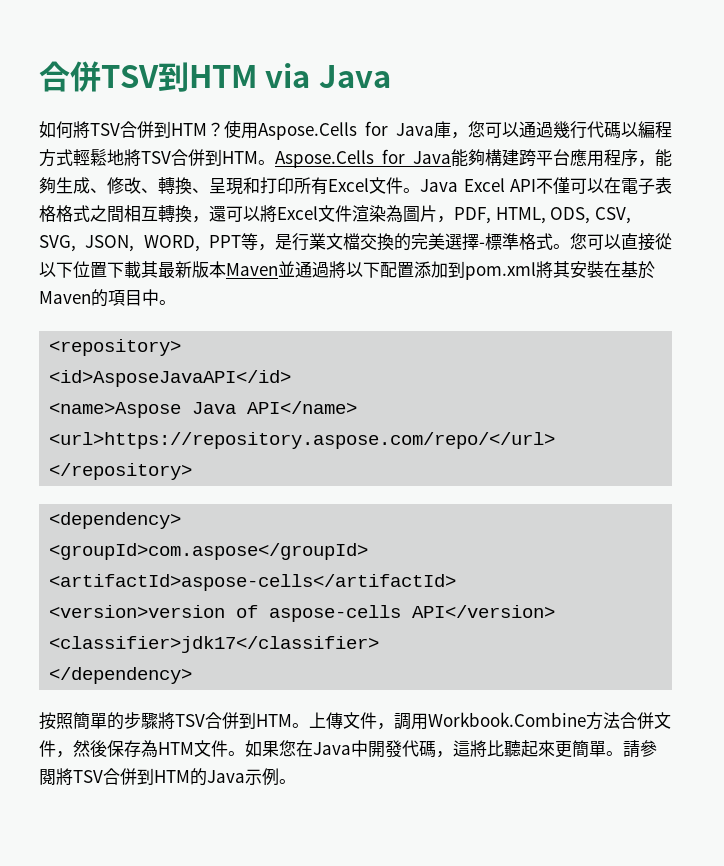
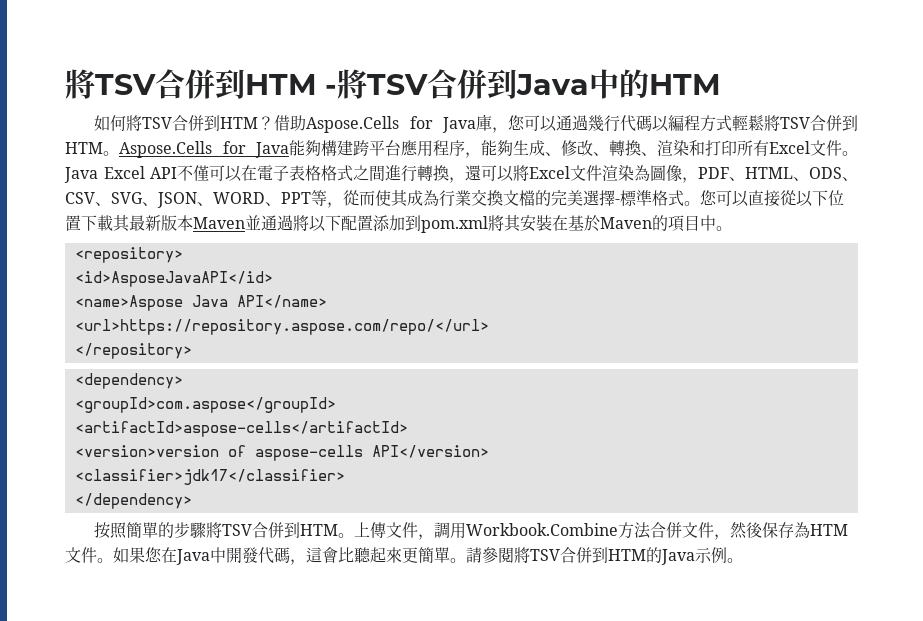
- 合併TSV到HTM via Java
+ 將TSV合併到HTM -將TSV合併到Java中的HTM
- 使用Aspose.Cells for Java庫，您可以通過幾行代碼以編程方式輕鬆地將TSV合併到HTM。
+ 借助Aspose.Cells for Java庫，您可以通過幾行代碼以編程方式輕鬆將TSV合併到HTM。
- Aspose.Cells for Java能夠構建跨平台應用程序，能夠生成、修改、轉換、呈現和打印所有Excel文件。
+ Aspose.Cells for Java能夠構建跨平台應用程序，能夠生成、修改、轉換、渲染和打印所有Excel文件。
- Java Excel API不僅可以在電子表格格式之間相互轉換，還可以將Excel文件渲染為圖片，PDF, HTML, ODS, CSV, SVG, JSON, WORD, PPT等，是行業文檔交換的完美選擇-標準格式。
+ Java Excel API不僅可以在電子表格格式之間進行轉換，還可以將Excel文件渲染為圖像，PDF、HTML、ODS、CSV、SVG、JSON、WORD、PPT等，從而使其成為行業交換文檔的完美選擇-標準格式。
- 如果您在Java中開發代碼，這將比聽起來更簡單。
+ 如果您在Java中開發代碼，這會比聽起來更簡單。

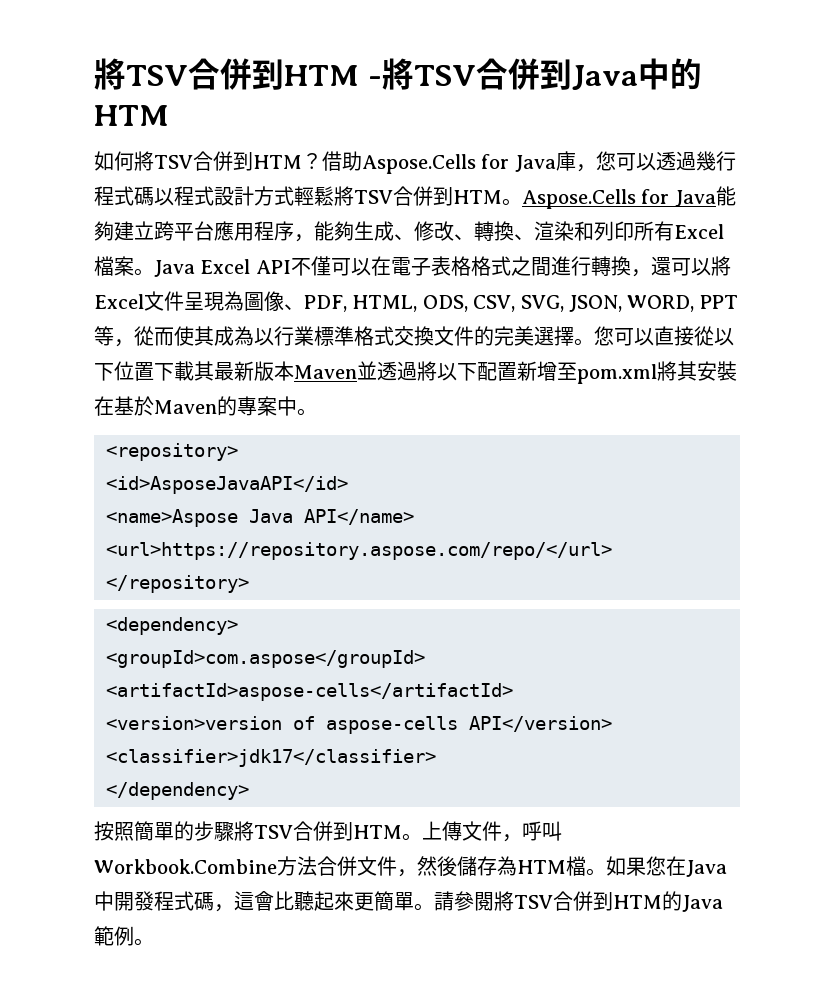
- 借助Aspose.Cells for Java庫，您可以通過幾行代碼以編程方式輕鬆將TSV合併到HTM。
+ 借助Aspose.Cells for Java庫，您可以透過幾行程式碼以程式設計方式輕鬆將TSV合併到HTM。
- Aspose.Cells for Java能夠構建跨平台應用程序，能夠生成、修改、轉換、渲染和打印所有Excel文件。
+ Aspose.Cells for Java能夠建立跨平台應用程序，能夠生成、修改、轉換、渲染和列印所有Excel檔案。
- Java Excel API不僅可以在電子表格格式之間進行轉換，還可以將Excel文件渲染為圖像，PDF、HTML、ODS、CSV、SVG、JSON、WORD、PPT等，從而使其成為行業交換文檔的完美選擇-標準格式。
+ Java Excel API不僅可以在電子表格格式之間進行轉換，還可以將Excel文件呈現為圖像、PDF, HTML, ODS, CSV, SVG, JSON, WORD, PPT等，從而使其成為以行業標準格式交換文件的完美選擇。
- 您可以直接從以下位置下載其最新版本Maven並通過將以下配置添加到pom.xml將其安裝在基於Maven的項目中。
+ 您可以直接從以下位置下載其最新版本Maven並透過將以下配置新增至pom.xml將其安裝在基於Maven的專案中。
- 上傳文件，調用Workbook.Combine方法合併文件，然後保存為HTM文件。
+ 上傳文件，呼叫Workbook.Combine方法合併文件，然後儲存為HTM檔。
- 如果您在Java中開發代碼，這會比聽起來更簡單。
+ 如果您在Java中開發程式碼，這會比聽起來更簡單。
- 請參閱將TSV合併到HTM的Java示例。
+ 請參閱將TSV合併到HTM的Java範例。

